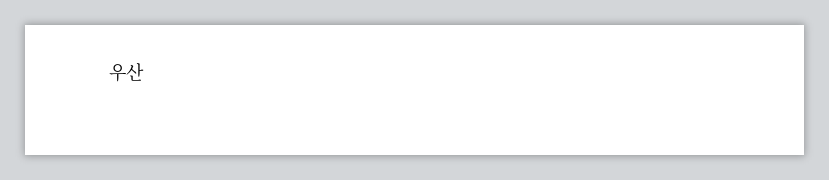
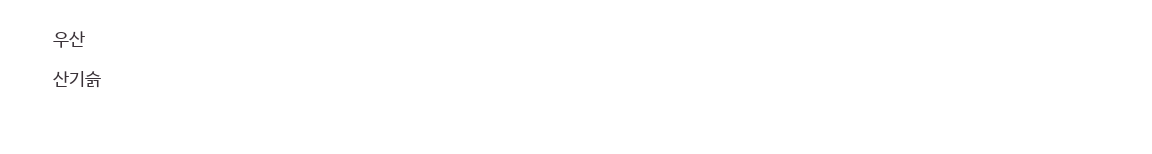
+ 산기슭

